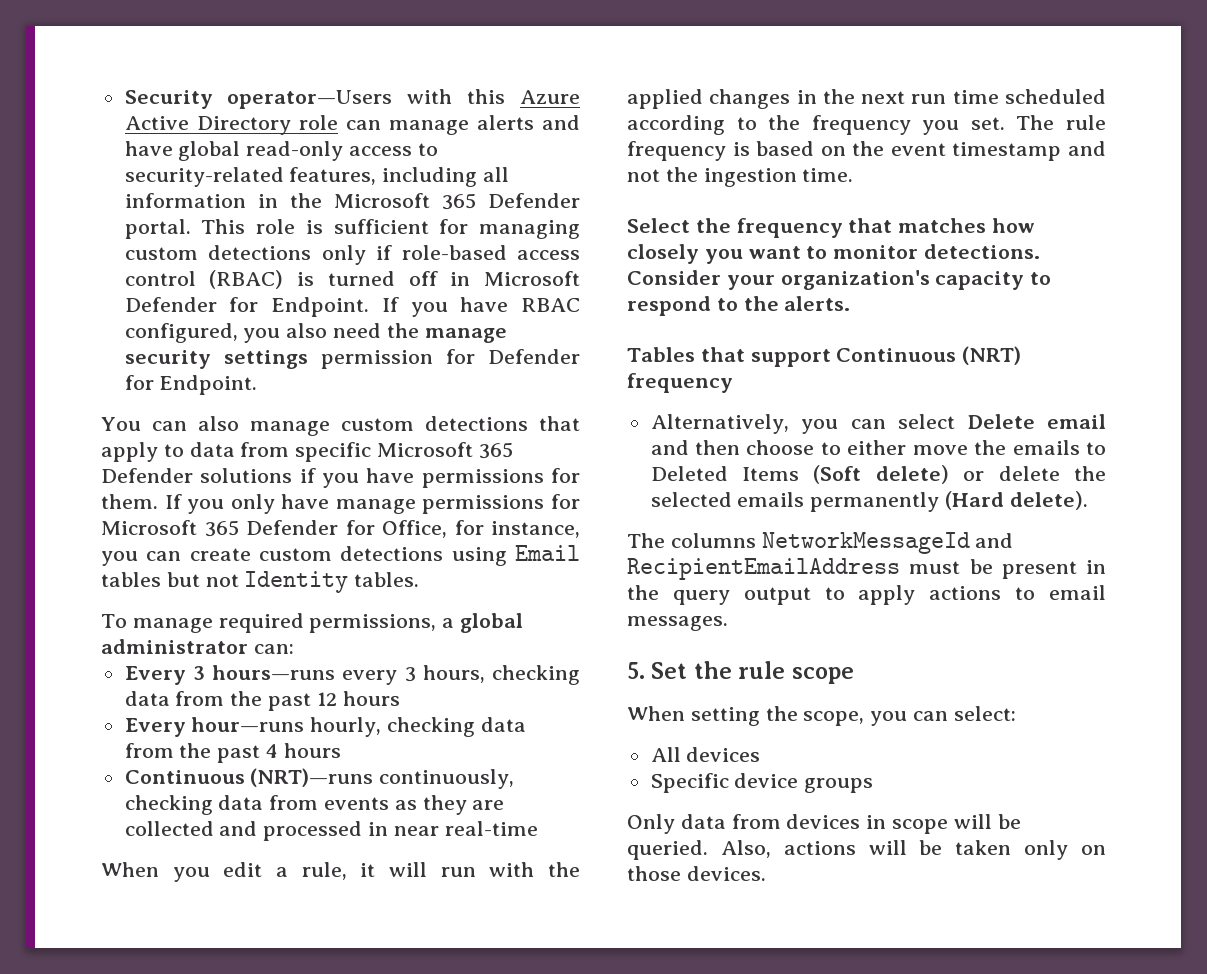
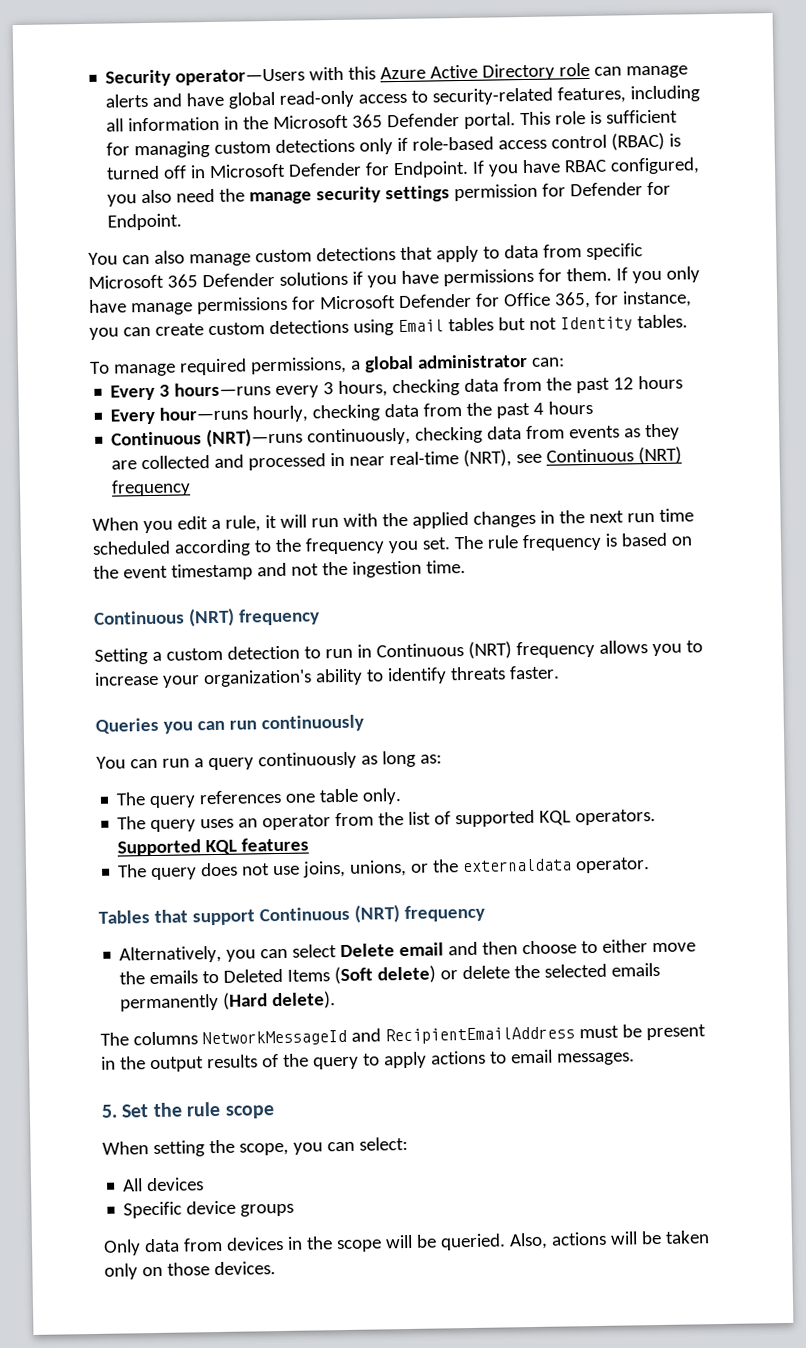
- If you only have manage permissions for Microsoft 365 Defender for Office, for instance, you can create custom detections using Email tables but not Identity tables.
+ If you only have manage permissions for Microsoft Defender for Office 365, for instance, you can create custom detections using Email tables but not Identity tables.
- Continuous (NRT)—runs continuously, checking data from events as they are collected and processed in near real-time
+ Continuous (NRT)—runs continuously, checking data from events as they are collected and processed in near real-time (NRT), see Continuous (NRT) frequency
  The rule frequency is based on the event timestamp and not the ingestion time.
- Select the frequency that matches how closely you want to monitor detections. Consider your organization's capacity to respond to the alerts.
+ Continuous (NRT) frequency
+ Setting a custom detection to run in Continuous (NRT) frequency allows you to increase your organization's ability to identify threats faster.
+ Queries you can run continuously
+ You can run a query continuously as long as:
+ The query references one table only.
+ The query uses an operator from the list of supported KQL operators. Supported KQL features
+ The query does not use joins, unions, or the externaldata operator.
- The columns NetworkMessageId and RecipientEmailAddress must be present in the query output to apply actions to email messages.
+ The columns NetworkMessageId and RecipientEmailAddress must be present in the output results of the query to apply actions to email messages.
- Only data from devices in scope will be queried.
+ Only data from devices in the scope will be queried.

